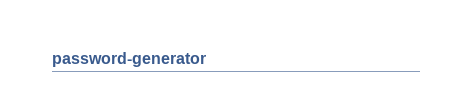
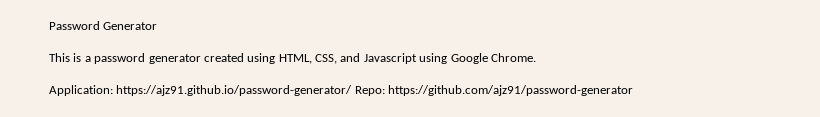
- password-generator
+ Password Generator
+ This is a password generator created using HTML, CSS, and Javascript using Google Chrome.
+ Application: https://ajz91.github.io/password-generator/ Repo: https://github.com/ajz91/password-generator

